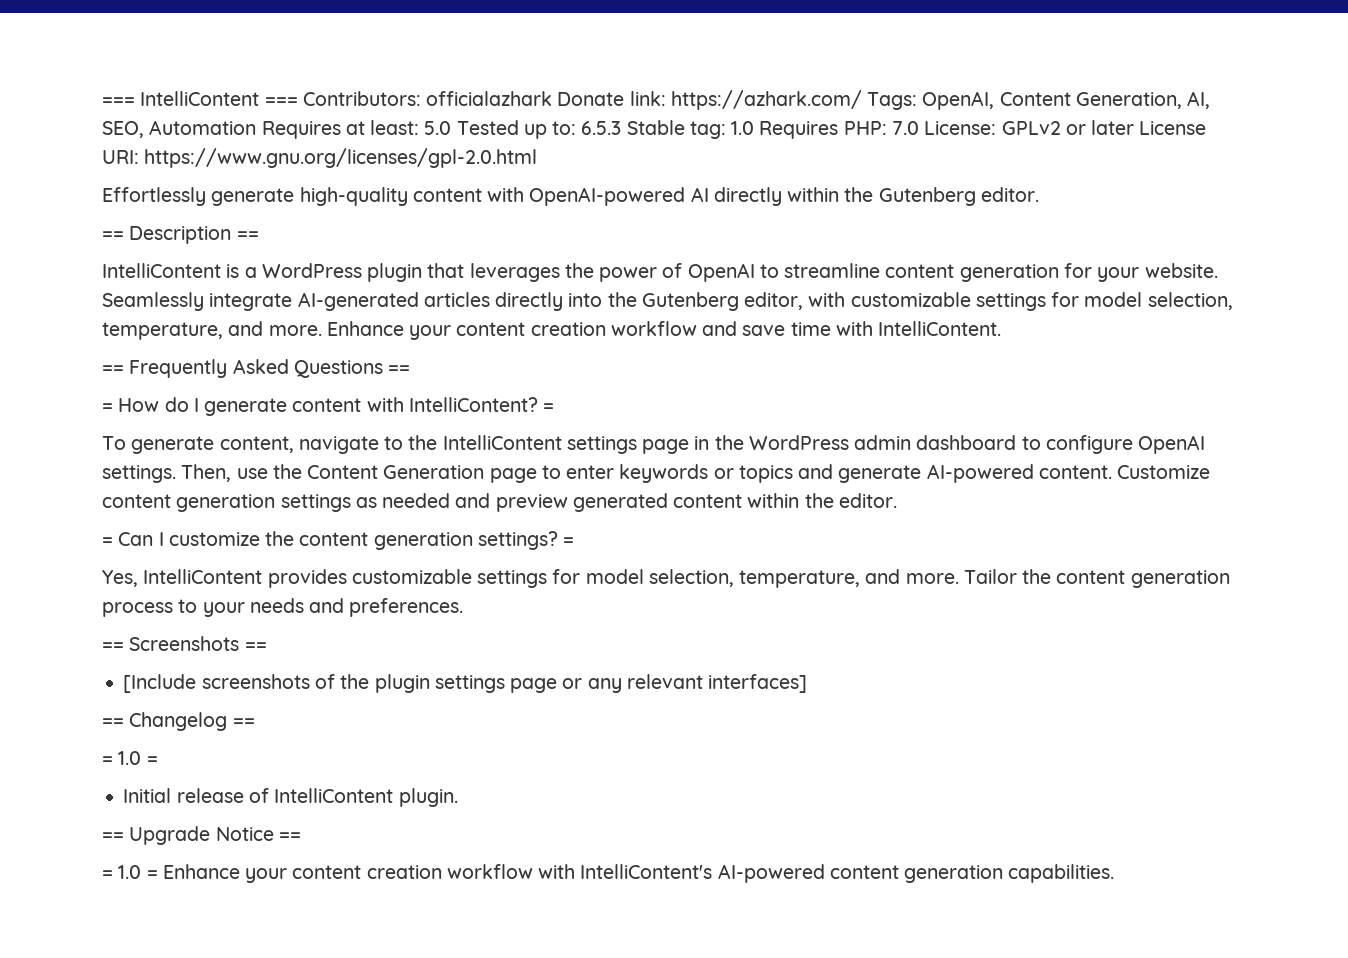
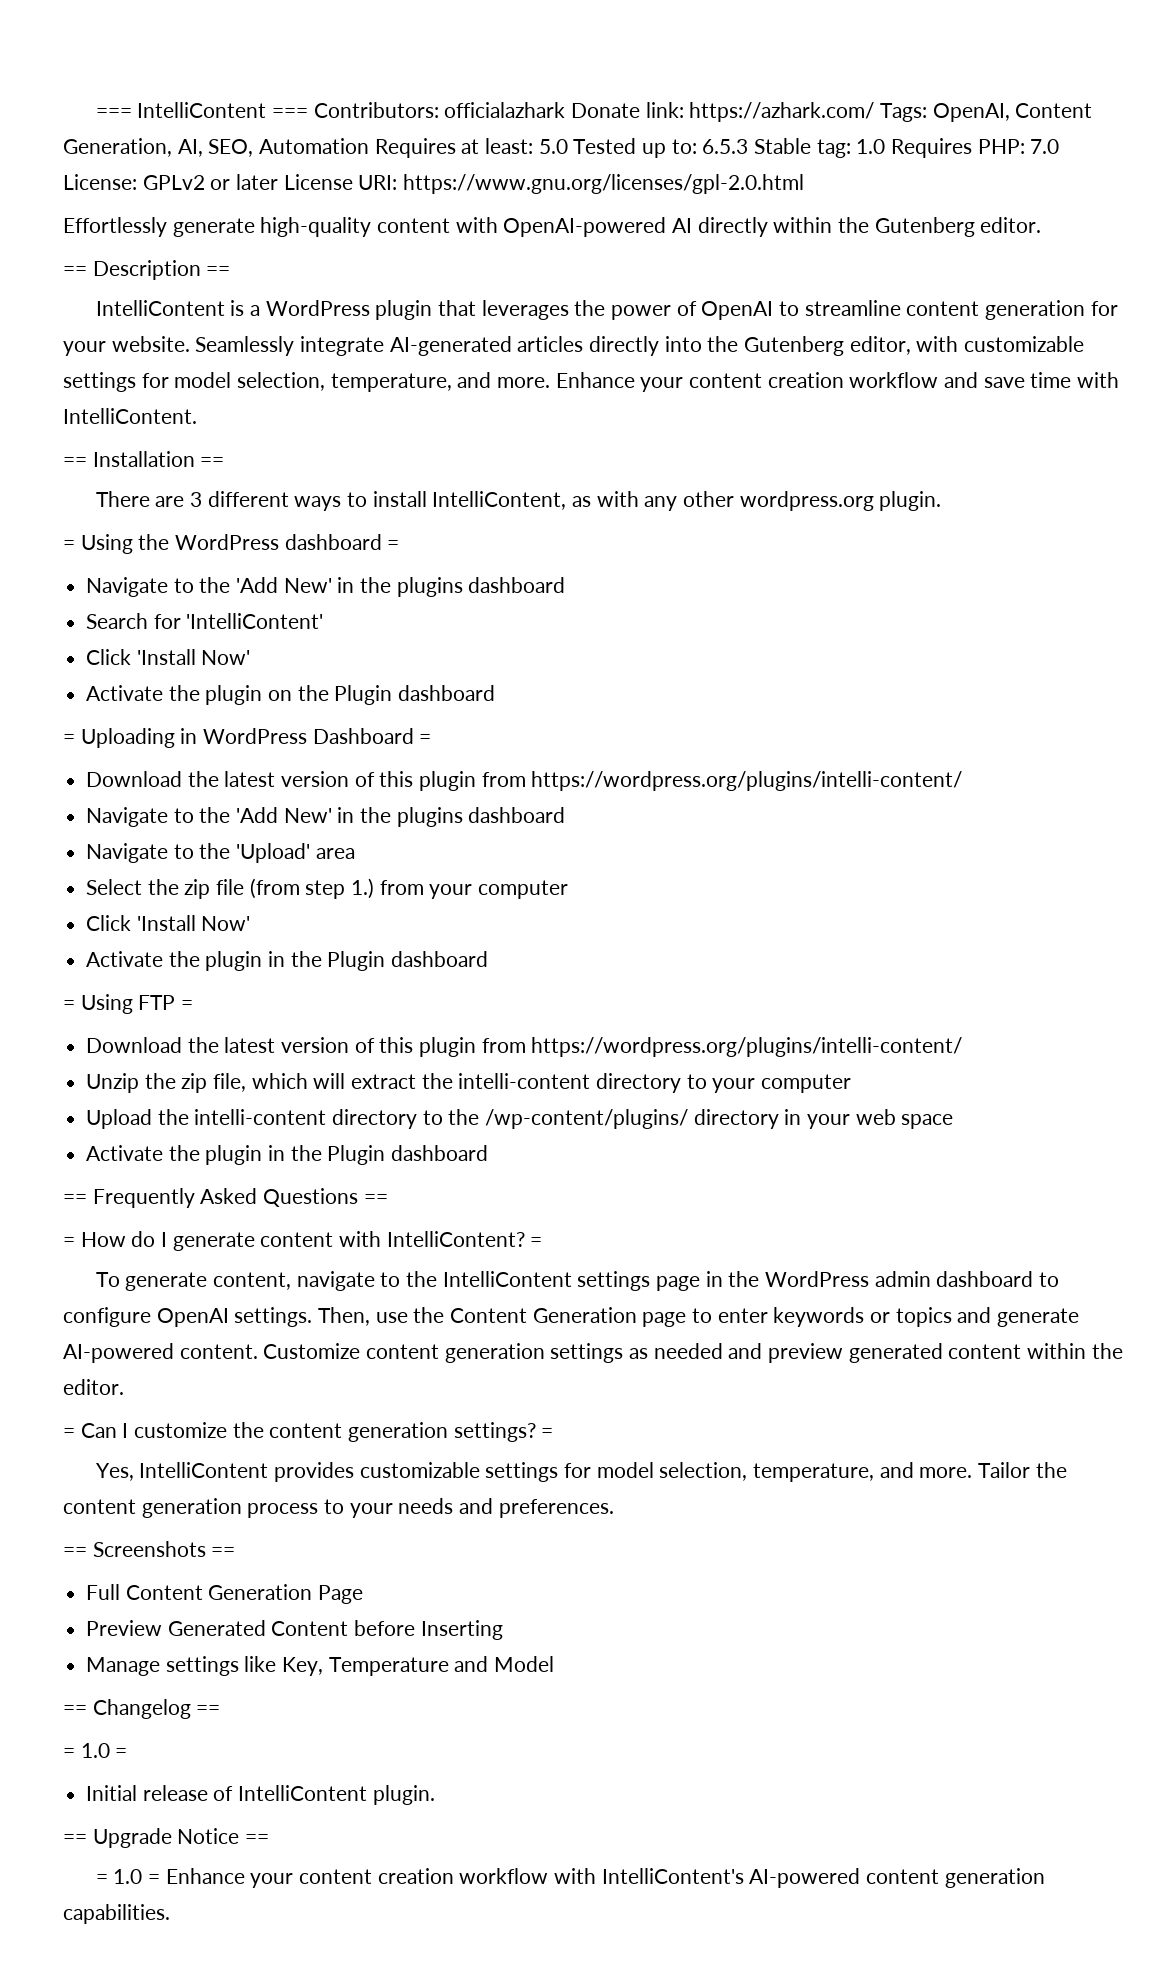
+ == Installation ==
+ There are 3 different ways to install IntelliContent, as with any other wordpress.org plugin.
+ = Using the WordPress dashboard =
+ Navigate to the 'Add New' in the plugins dashboard
+ Search for 'IntelliContent'
+ Click 'Install Now'
+ Activate the plugin on the Plugin dashboard
+ = Uploading in WordPress Dashboard =
+ Download the latest version of this plugin from https://wordpress.org/plugins/intelli-content/
+ Navigate to the 'Add New' in the plugins dashboard
+ Navigate to the 'Upload' area
+ Select the zip file (from step 1.) from your computer
+ Click 'Install Now'
+ Activate the plugin in the Plugin dashboard
+ = Using FTP =
+ Download the latest version of this plugin from https://wordpress.org/plugins/intelli-content/
+ Unzip the zip file, which will extract the intelli-content directory to your computer
+ Upload the intelli-content directory to the /wp-content/plugins/ directory in your web space
+ Activate the plugin in the Plugin dashboard
- [Include screenshots of the plugin settings page or any relevant interfaces]
+ Full Content Generation Page
+ Preview Generated Content before Inserting
+ Manage settings like Key, Temperature and Model

